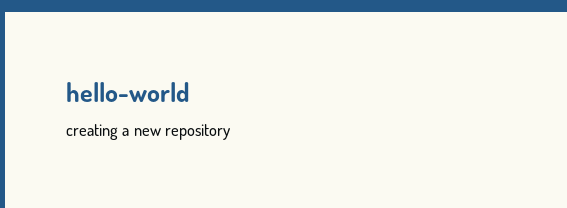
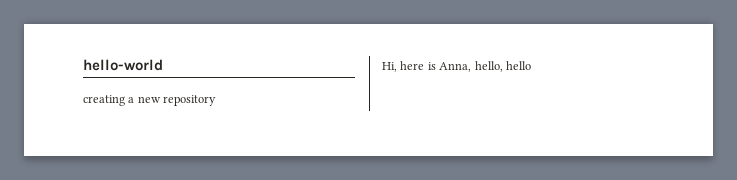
+ Hi, here is Anna, hello, hello

